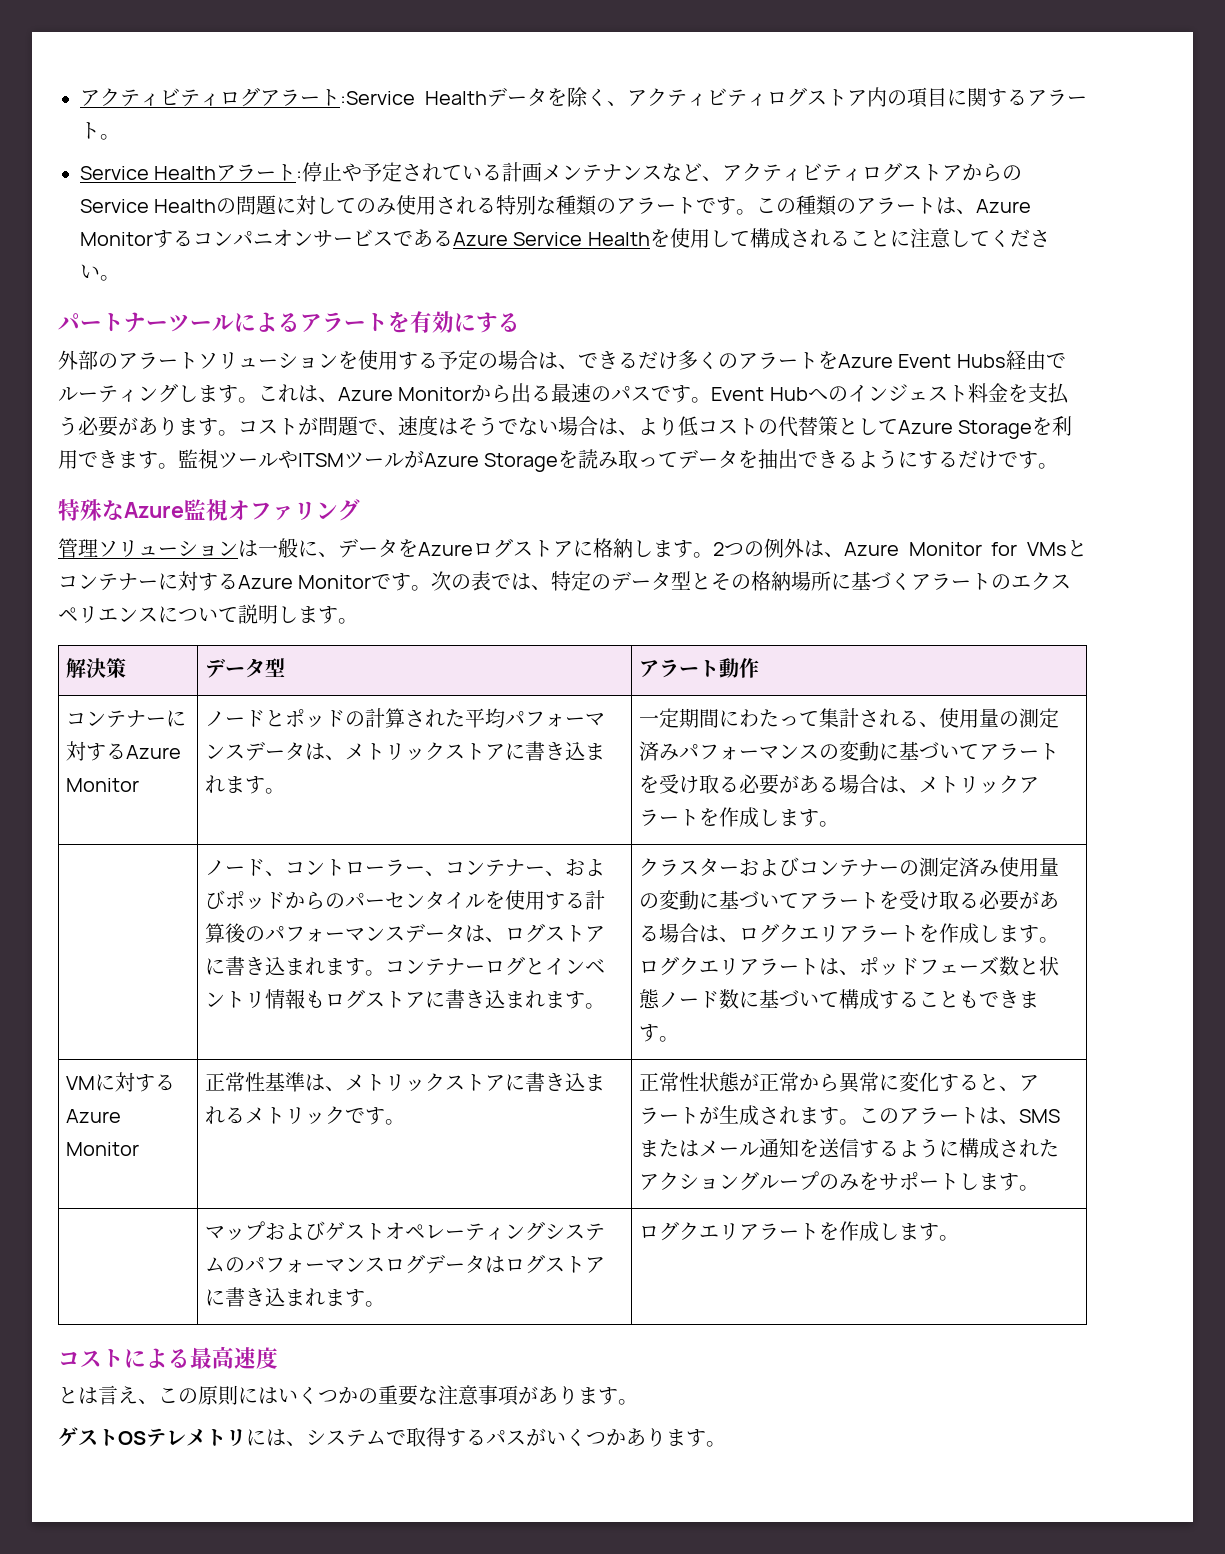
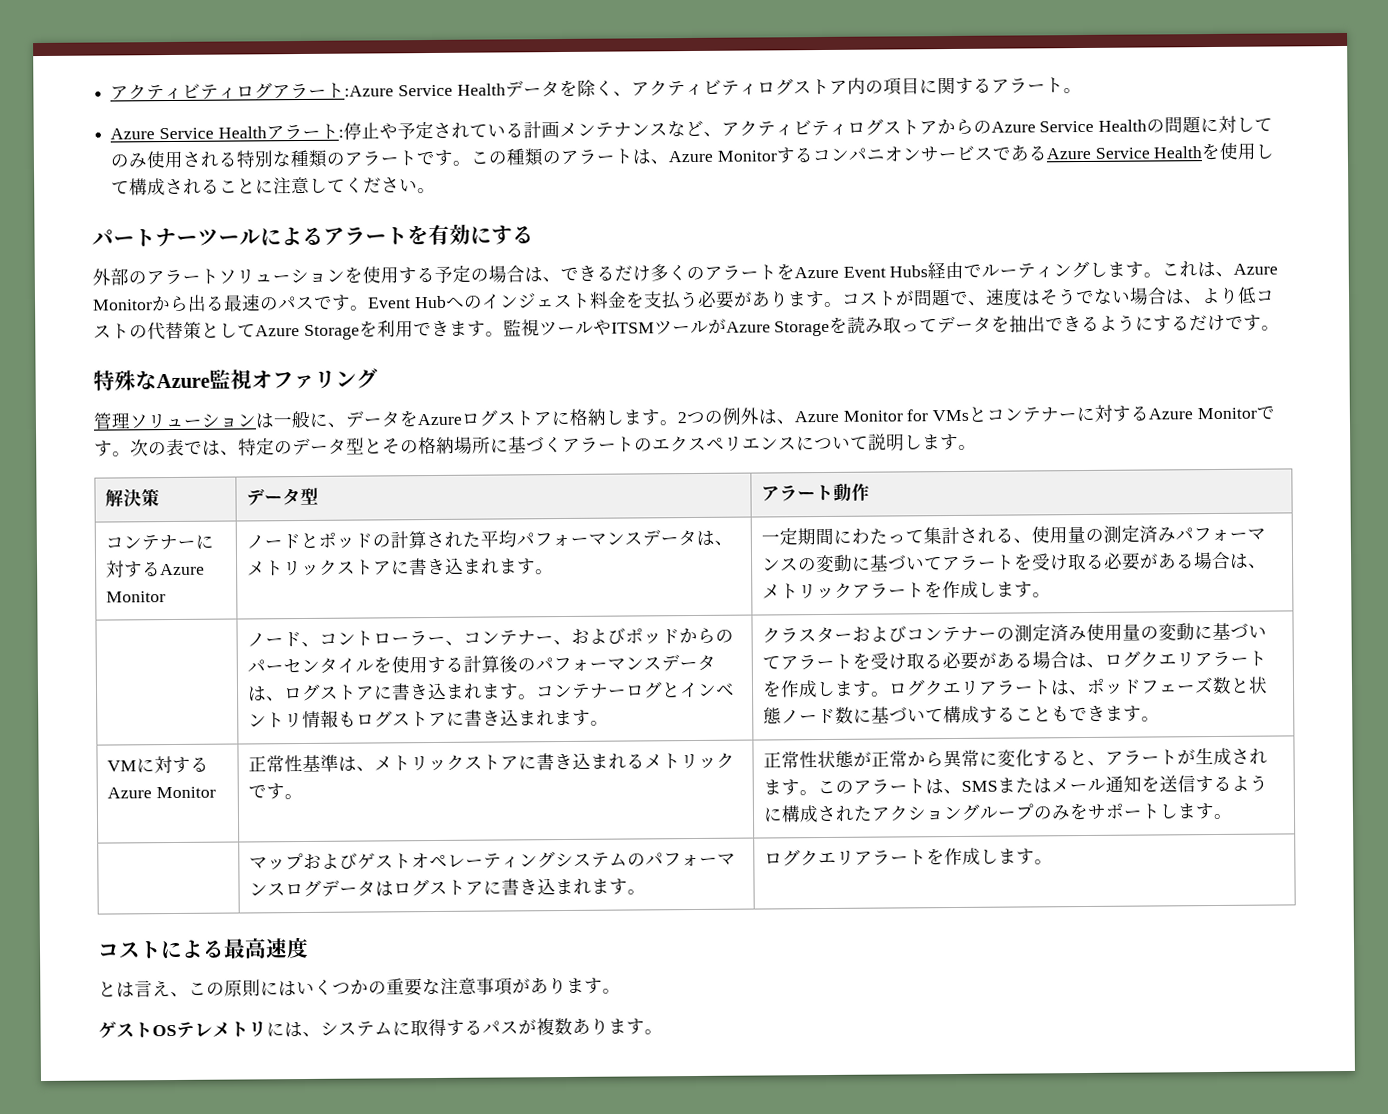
- アクティビティログアラート:Service Healthデータを除く、アクティビティログストア内の項目に関するアラート。
+ アクティビティログアラート:Azure Service Healthデータを除く、アクティビティログストア内の項目に関するアラート。
- Service Healthアラート:停止や予定されている計画メンテナンスなど、アクティビティログストアからのService Healthの問題に対してのみ使用される特別な種類のアラートです。
+ Azure Service Healthアラート:停止や予定されている計画メンテナンスなど、アクティビティログストアからのAzure Service Healthの問題に対してのみ使用される特別な種類のアラートです。
- ゲストOSテレメトリには、システムで取得するパスがいくつかあります。
+ ゲストOSテレメトリには、システムに取得するパスが複数あります。

